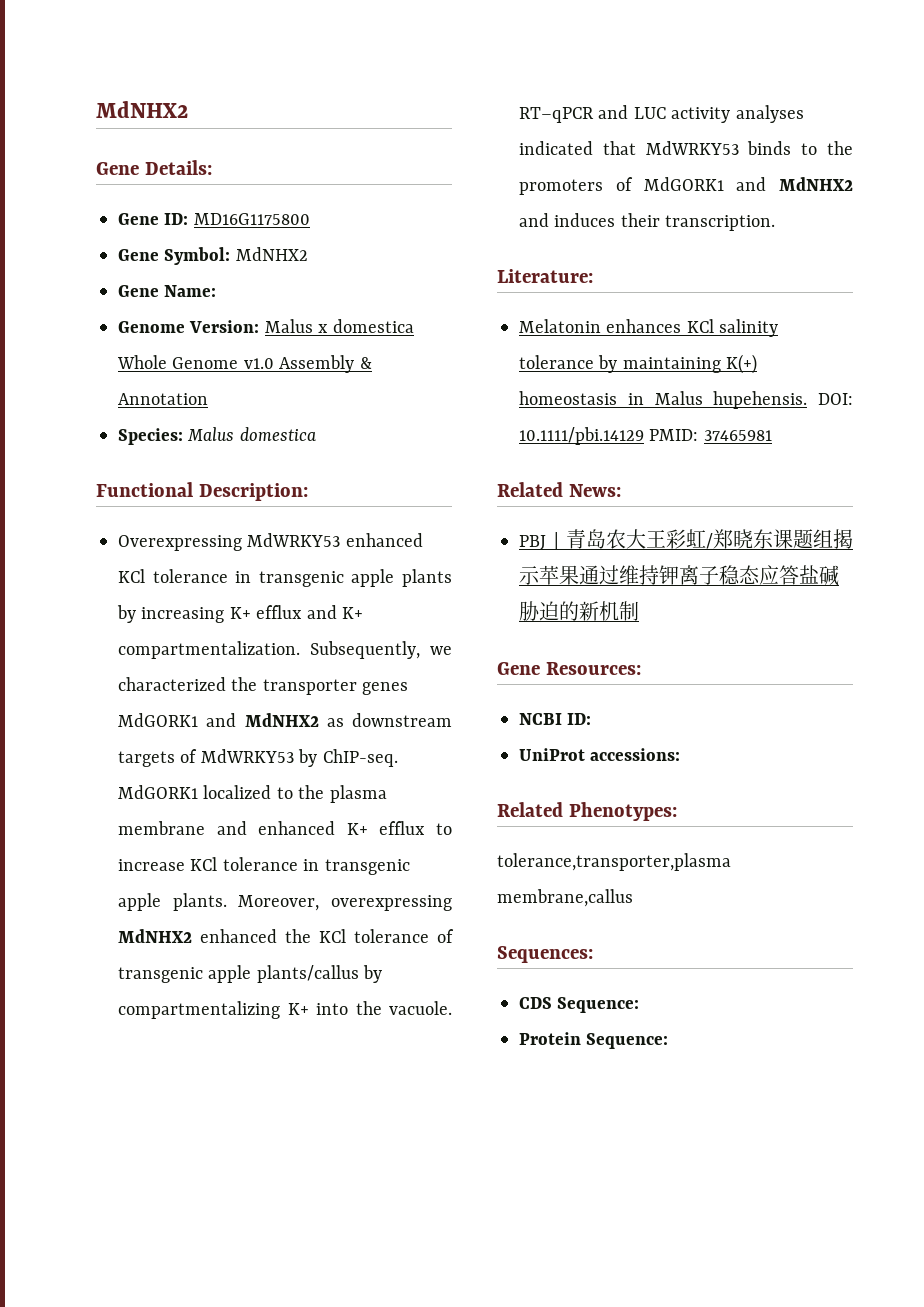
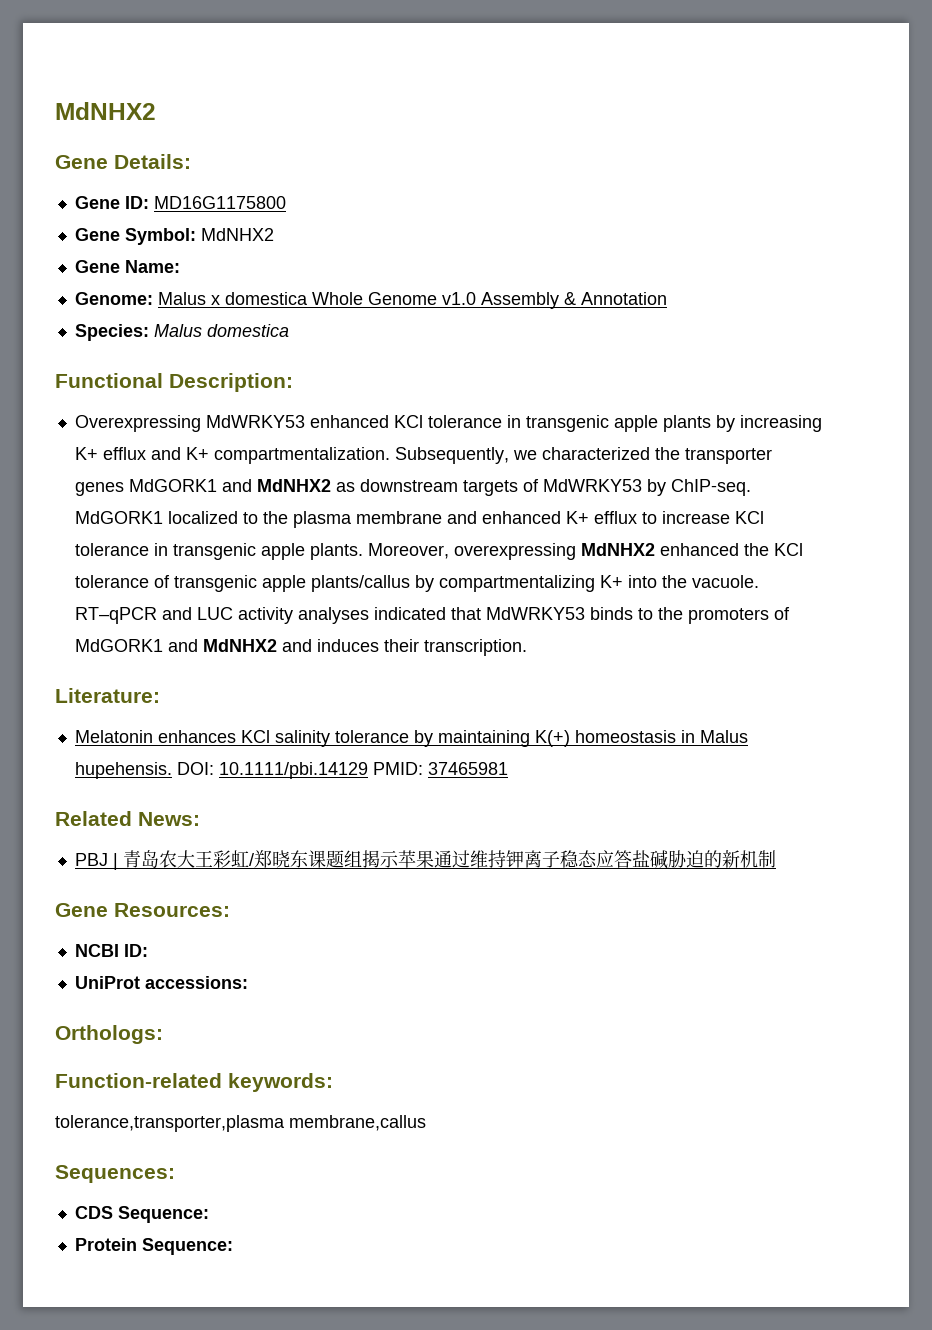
- Genome Version: Malus x domestica Whole Genome v1.0 Assembly & Annotation
+ Genome: Malus x domestica Whole Genome v1.0 Assembly & Annotation
- Related Phenotypes:
+ Orthologs:
+ Function-related keywords:

